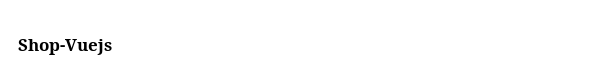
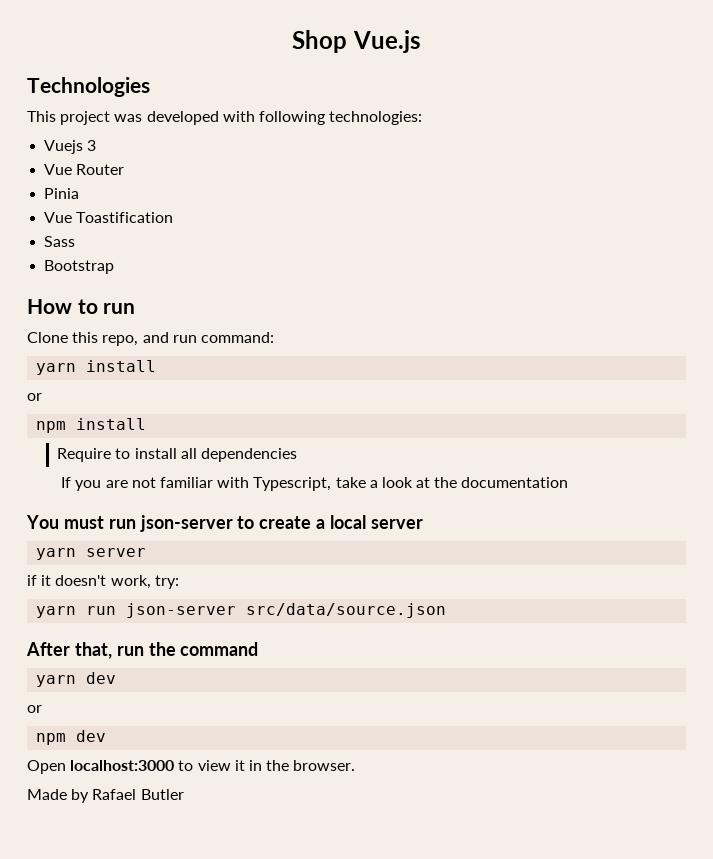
- Shop-Vuejs
+ Shop Vue.js
+ Technologies
+ This project was developed with following technologies:
+ Vuejs 3
+ Vue Router
+ Pinia
+ Vue Toastification
+ Sass
+ Bootstrap
+ How to run
+ Clone this repo, and run command:
+ yarn install
+ or
+ npm install
+ Require to install all dependencies
+ If you are not familiar with Typescript, take a look at the documentation
+ You must run json-server to create a local server
+ yarn server
+ if it doesn't work, try:
+ yarn run json-server src/data/source.json
+ After that, run the command
+ yarn dev
+ or
+ npm dev
+ Open localhost:3000 to view it in the browser.
+ Made by Rafael Butler

